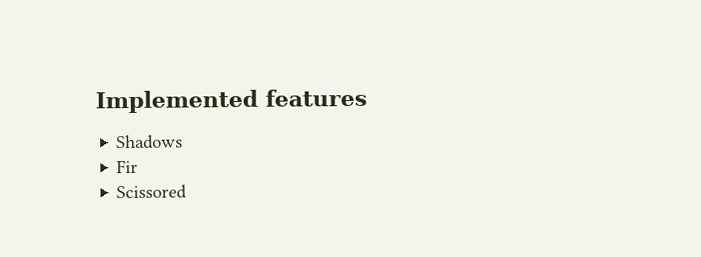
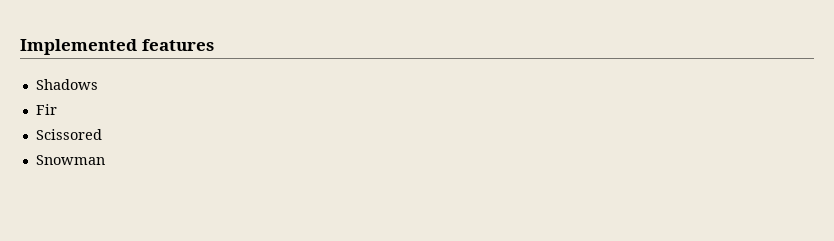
+ Snowman

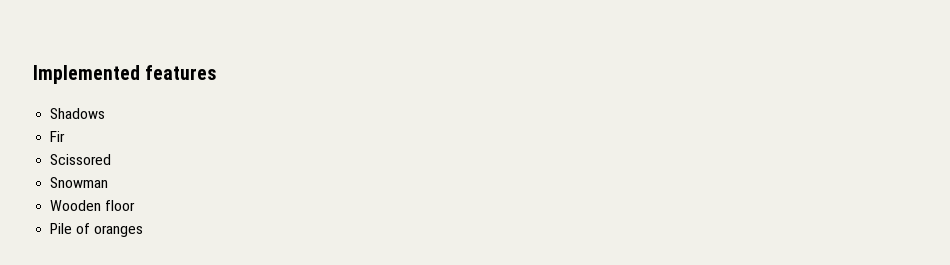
+ Wooden floor
+ Pile of oranges

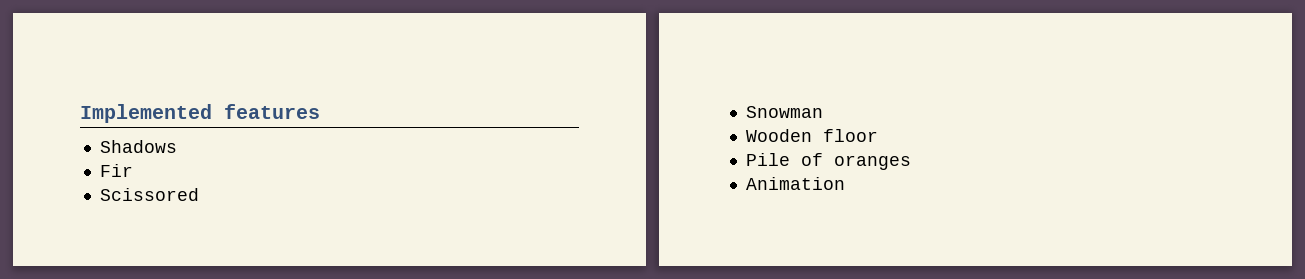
+ Animation

